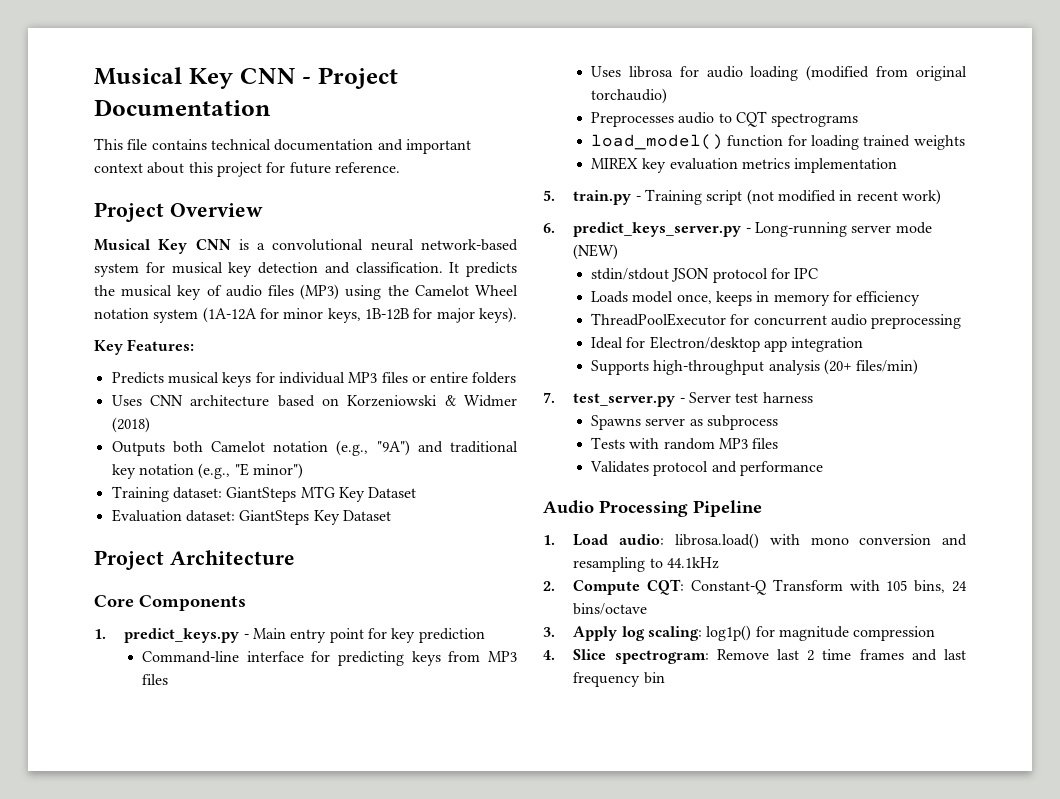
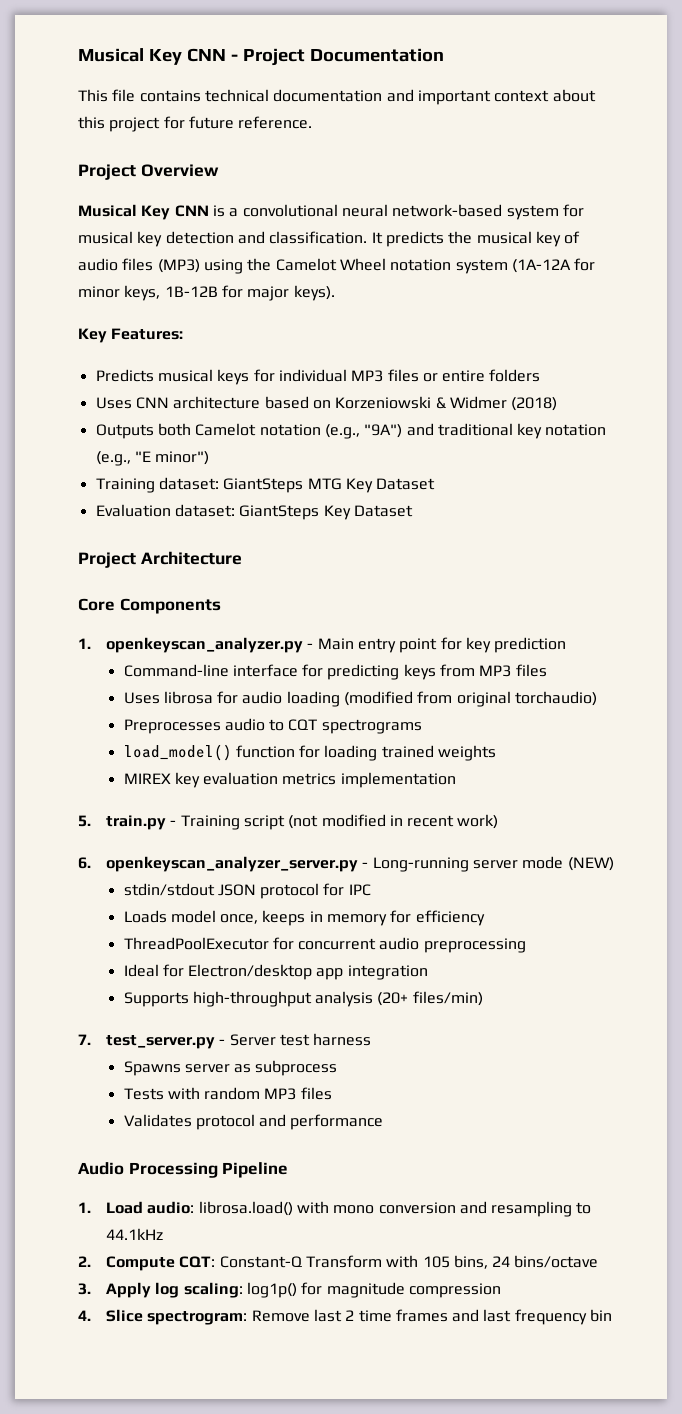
- 1. predict_keys.py - Main entry point for key prediction
+ 1. openkeyscan_analyzer.py - Main entry point for key prediction
- 6. predict_keys_server.py - Long-running server mode (NEW)
+ 6. openkeyscan_analyzer_server.py - Long-running server mode (NEW)

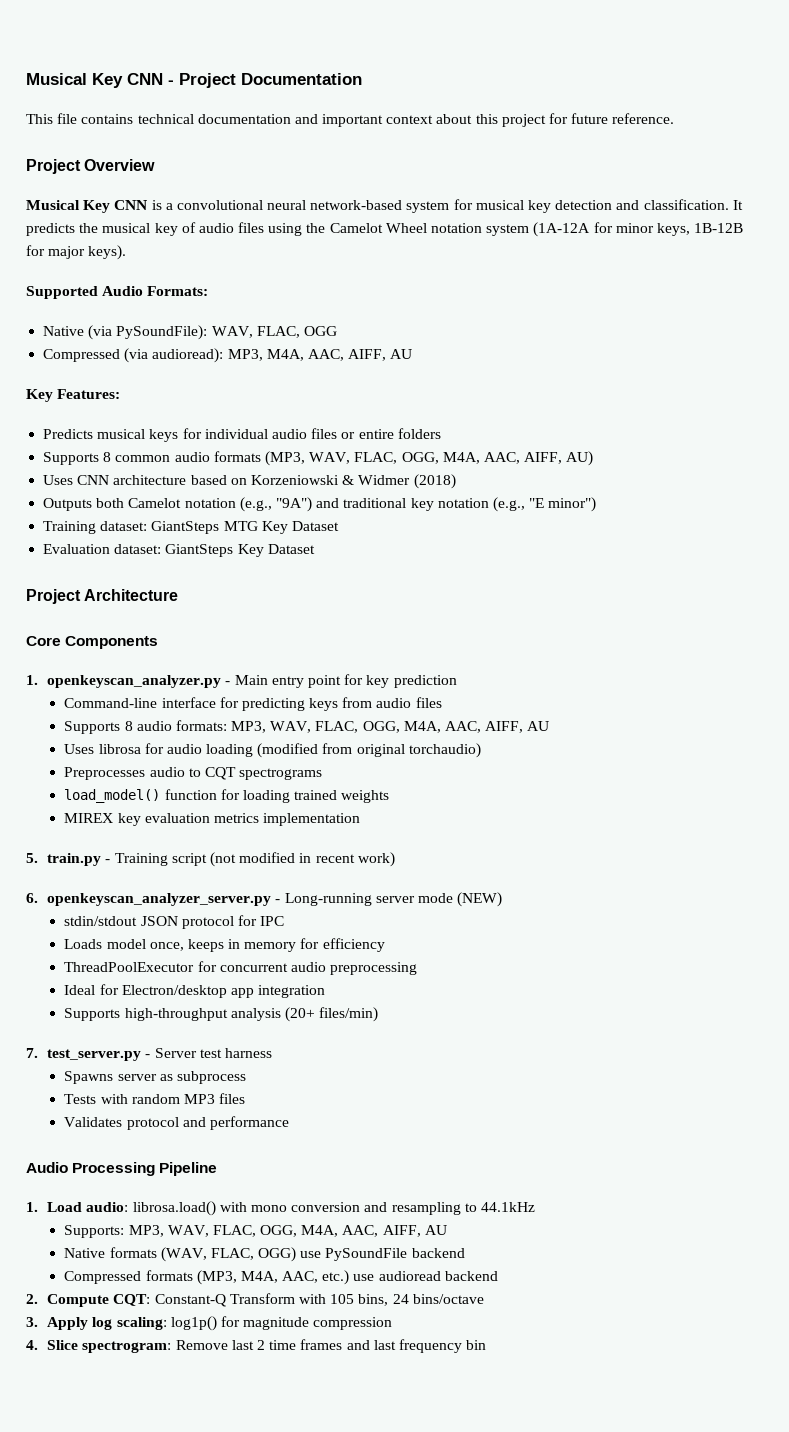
- It predicts the musical key of audio files (MP3) using the Camelot Wheel notation system (1A-12A for minor keys, 1B-12B for major keys).
+ It predicts the musical key of audio files using the Camelot Wheel notation system (1A-12A for minor keys, 1B-12B for major keys).
+ Supported Audio Formats:
+ Native (via PySoundFile): WAV, FLAC, OGG
+ Compressed (via audioread): MP3, M4A, AAC, AIFF, AU
- Predicts musical keys for individual MP3 files or entire folders
+ Predicts musical keys for individual audio files or entire folders
+ Supports 8 common audio formats (MP3, WAV, FLAC, OGG, M4A, AAC, AIFF, AU)
- Command-line interface for predicting keys from MP3 files
+ Command-line interface for predicting keys from audio files
+ Supports 8 audio formats: MP3, WAV, FLAC, OGG, M4A, AAC, AIFF, AU
+ Supports: MP3, WAV, FLAC, OGG, M4A, AAC, AIFF, AU
+ Native formats (WAV, FLAC, OGG) use PySoundFile backend
+ Compressed formats (MP3, M4A, AAC, etc.) use audioread backend

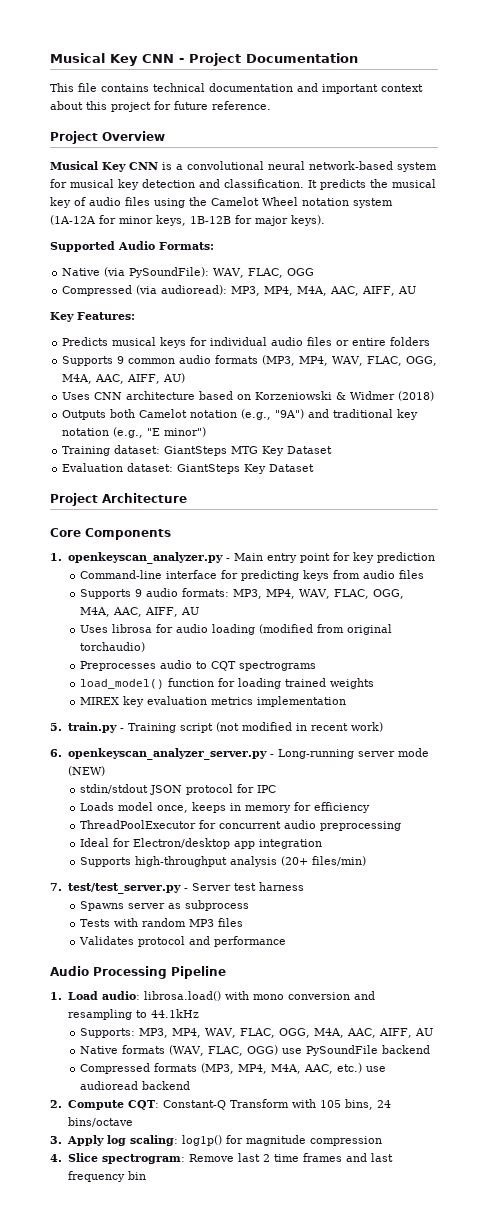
- Compressed (via audioread): MP3, M4A, AAC, AIFF, AU
+ Compressed (via audioread): MP3, MP4, M4A, AAC, AIFF, AU
- Supports 8 common audio formats (MP3, WAV, FLAC, OGG, M4A, AAC, AIFF, AU)
+ Supports 9 common audio formats (MP3, MP4, WAV, FLAC, OGG, M4A, AAC, AIFF, AU)
- Supports 8 audio formats: MP3, WAV, FLAC, OGG, M4A, AAC, AIFF, AU
+ Supports 9 audio formats: MP3, MP4, WAV, FLAC, OGG, M4A, AAC, AIFF, AU
- 7. test_server.py - Server test harness
+ 7. test/test_server.py - Server test harness
- Supports: MP3, WAV, FLAC, OGG, M4A, AAC, AIFF, AU
+ Supports: MP3, MP4, WAV, FLAC, OGG, M4A, AAC, AIFF, AU
- Compressed formats (MP3, M4A, AAC, etc.) use audioread backend
+ Compressed formats (MP3, MP4, M4A, AAC, etc.) use audioread backend

